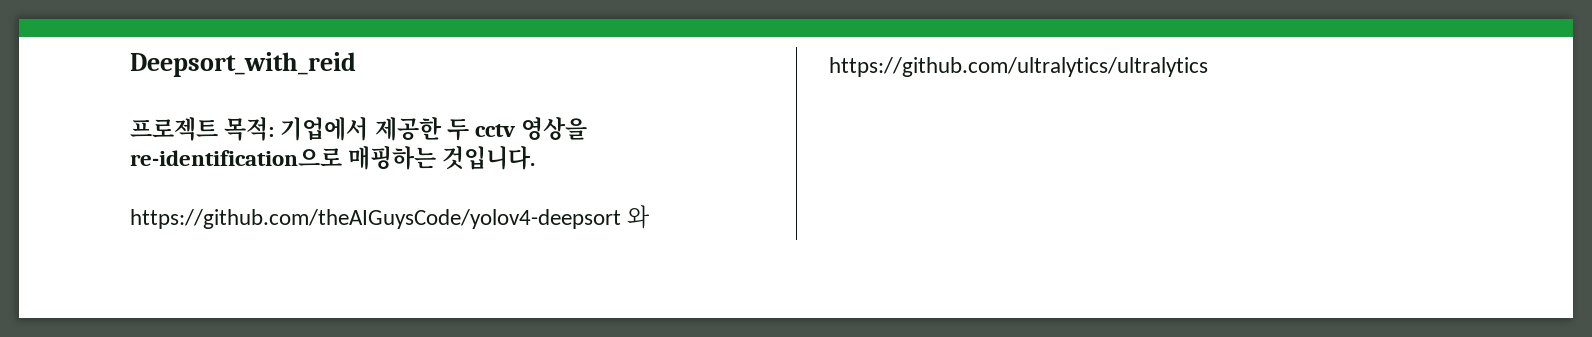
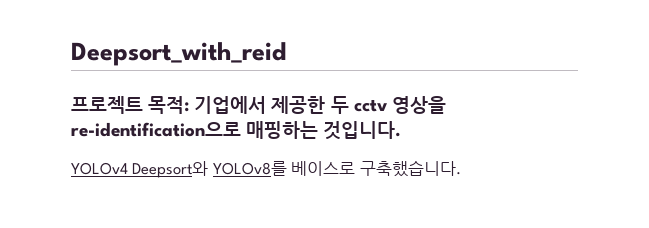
- https://github.com/theAIGuysCode/yolov4-deepsort 와 https://github.com/ultralytics/ultralytics
+ YOLOv4 Deepsort와 YOLOv8를 베이스로 구축했습니다.

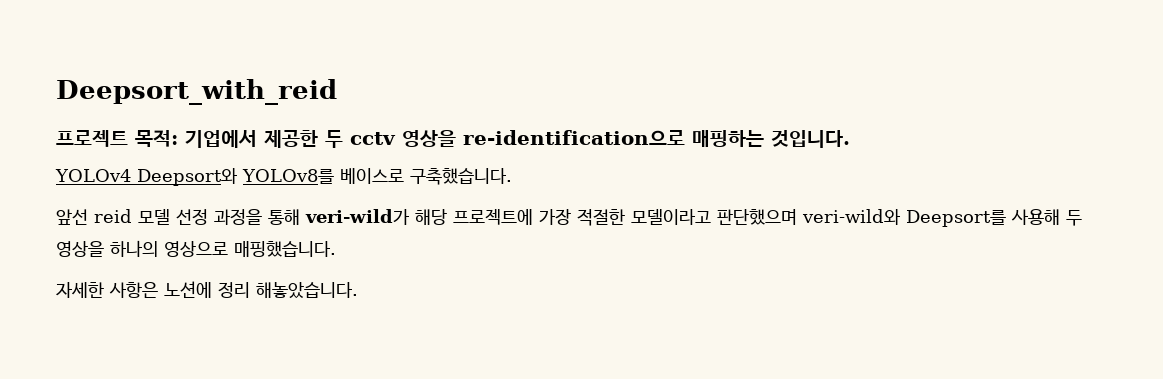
+ 앞선 reid 모델 선정 과정을 통해 veri-wild가 해당 프로젝트에 가장 적절한 모델이라고 판단했으며 veri-wild와 Deepsort를 사용해 두 영상을 하나의 영상으로 매핑했습니다.
+ 자세한 사항은 노션에 정리 해놓았습니다.

